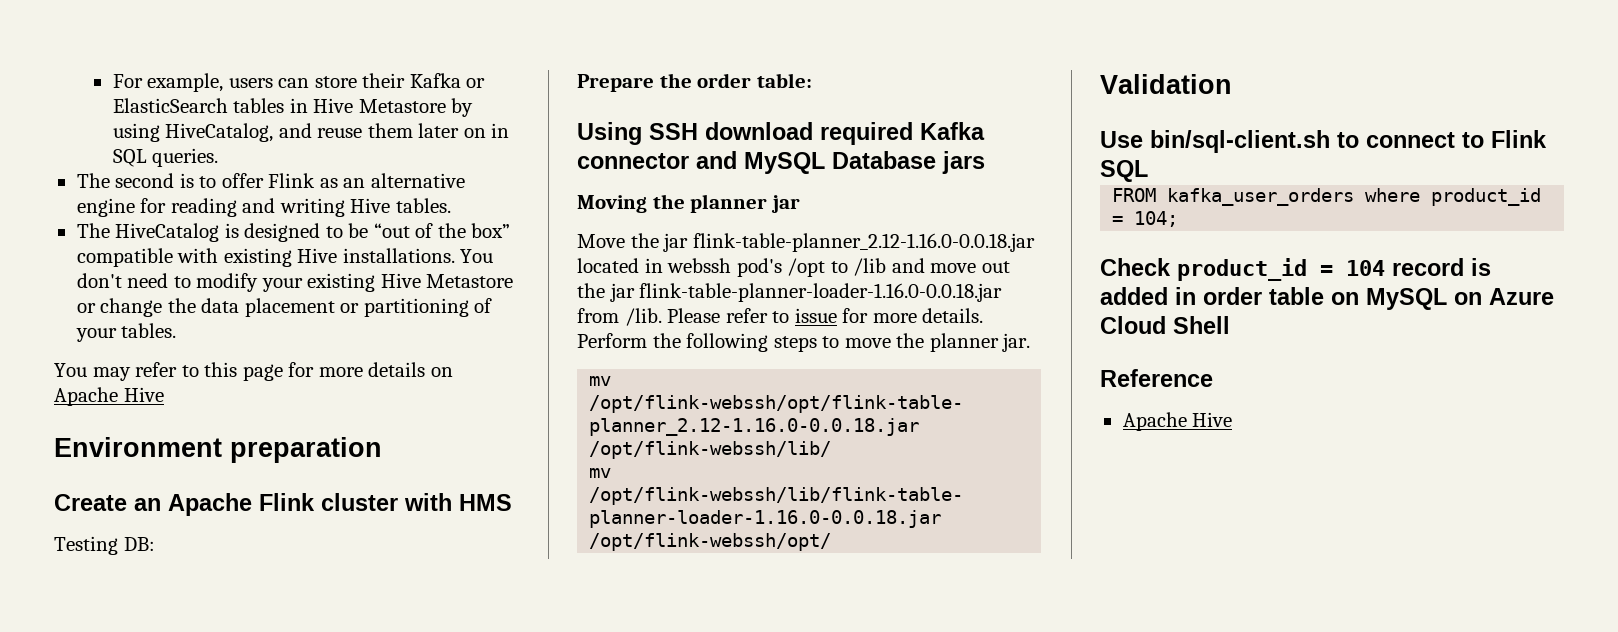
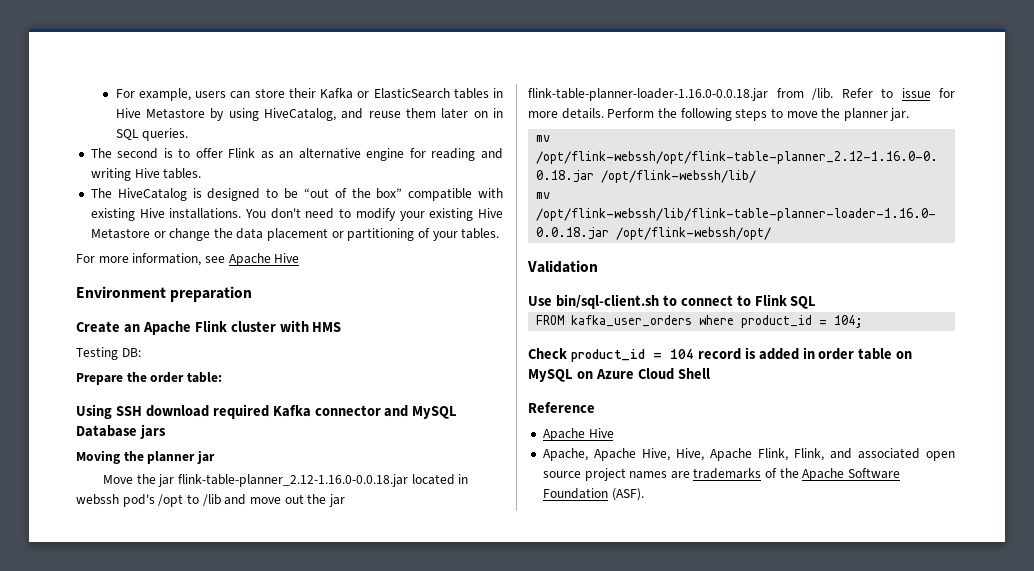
- You may refer to this page for more details on Apache Hive
+ For more information, see Apache Hive
- Please refer to issue for more details.
+ Refer to issue for more details.
+ Apache, Apache Hive, Hive, Apache Flink, Flink, and associated open source project names are trademarks of the Apache Software Foundation (ASF).

